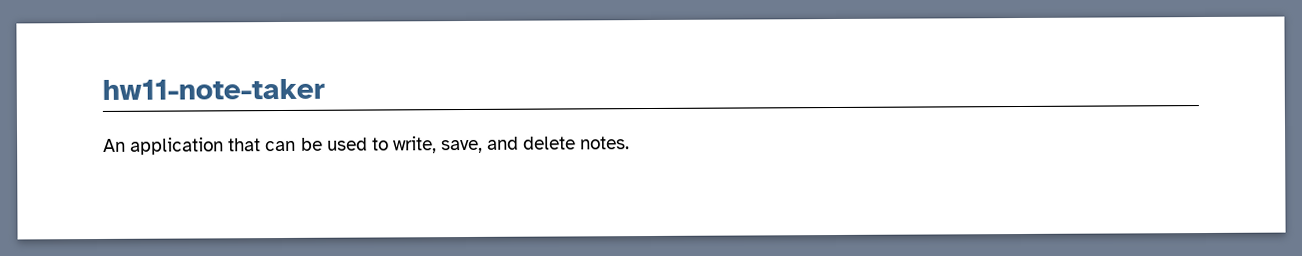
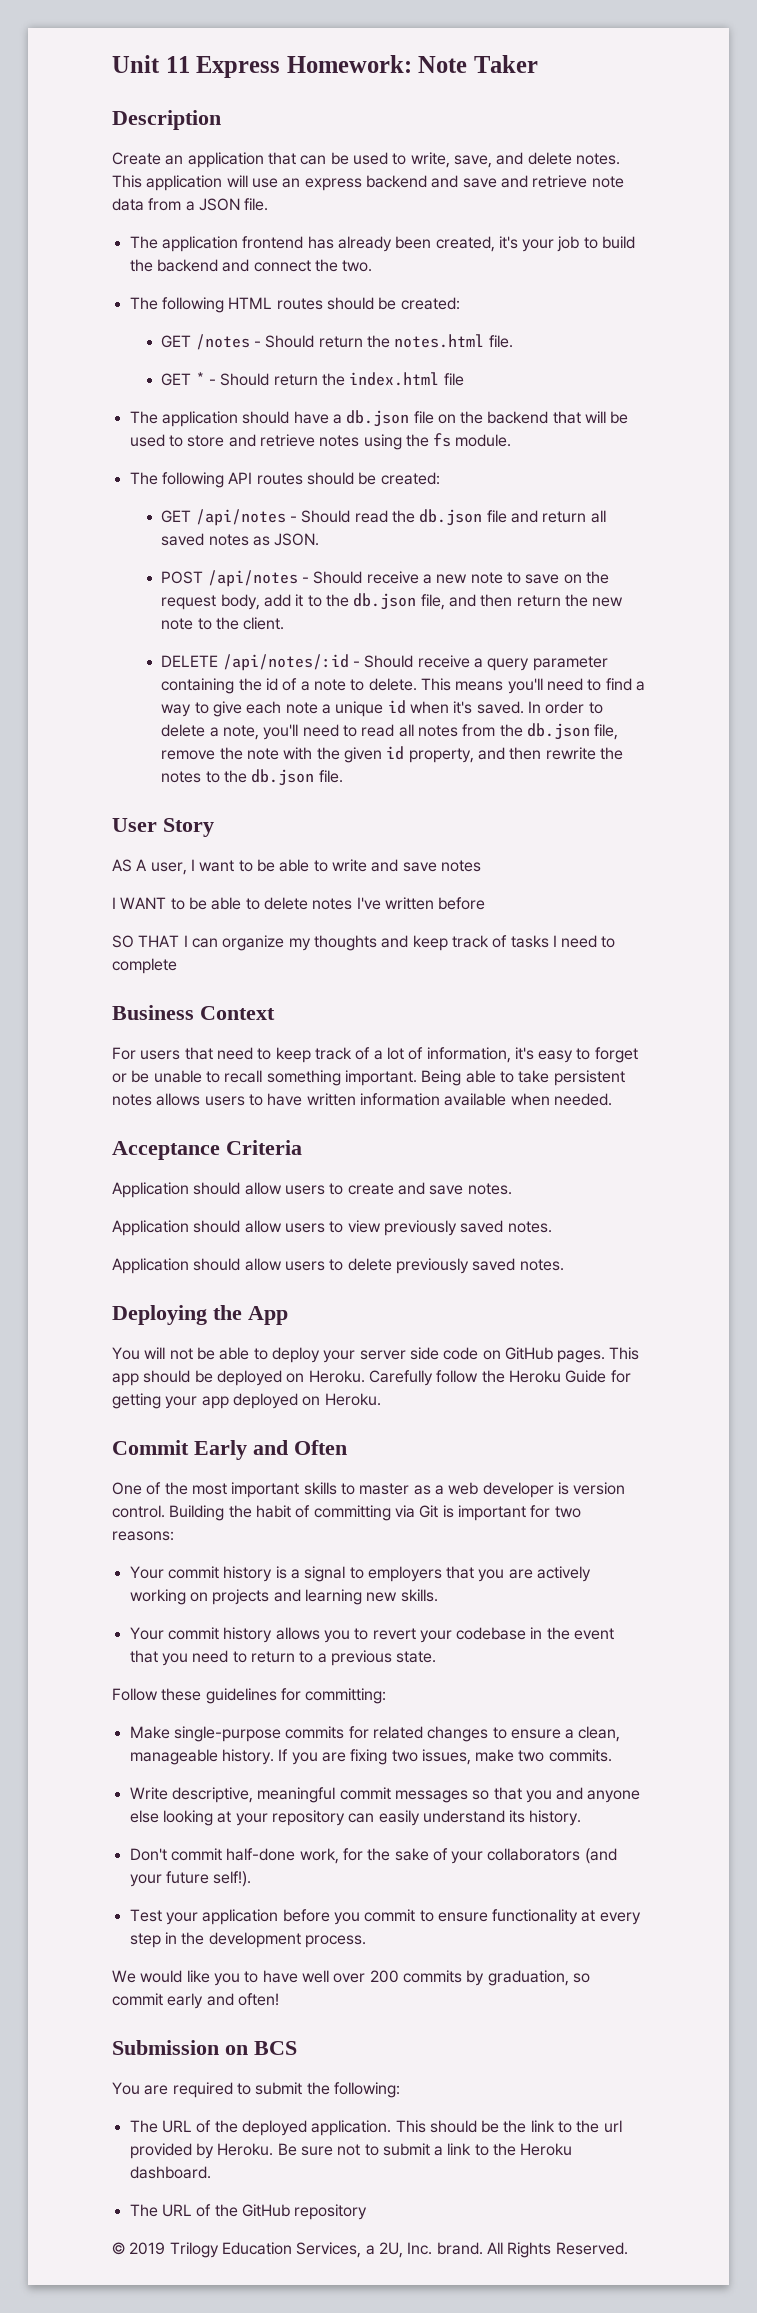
- hw11-note-taker
- An application that can be used to write, save, and delete notes.
+ Unit 11 Express Homework: Note Taker
+ Description
+ Create an application that can be used to write, save, and delete notes.
+ This application will use an express backend and save and retrieve note data from a JSON file.
+ The application frontend has already been created, it's your job to build the backend and connect the two.
+ The following HTML routes should be created:
+ GET /notes - Should return the notes.html file.
+ GET * - Should return the index.html file
+ The application should have a db.json file on the backend that will be used to store and retrieve notes using the fs module.
+ The following API routes should be created:
+ GET /api/notes - Should read the db.json file and return all saved notes as JSON.
+ POST /api/notes - Should receive a new note to save on the request body, add it to the db.json file, and then return the new note to the client.
+ DELETE /api/notes/:id - Should receive a query parameter containing the id of a note to delete. This means you'll need to find a way to give each note a unique id when it's saved. In order to delete a note, you'll need to read all notes from the db.json file, remove the note with the given id property, and then rewrite the notes to the db.json file.
+ User Story
+ AS A user, I want to be able to write and save notes
+ I WANT to be able to delete notes I've written before
+ SO THAT I can organize my thoughts and keep track of tasks I need to complete
+ Business Context
+ For users that need to keep track of a lot of information, it's easy to forget or be unable to recall something important. Being able to take persistent notes allows users to have written information available when needed.
+ Acceptance Criteria
+ Application should allow users to create and save notes.
+ Application should allow users to view previously saved notes.
+ Application should allow users to delete previously saved notes.
+ Deploying the App
+ You will not be able to deploy your server side code on GitHub pages. This app should be deployed on Heroku. Carefully follow the Heroku Guide for getting your app deployed on Heroku.
+ Commit Early and Often
+ One of the most important skills to master as a web developer is version control. Building the habit of committing via Git is important for two reasons:
+ Your commit history is a signal to employers that you are actively working on projects and learning new skills.
+ Your commit history allows you to revert your codebase in the event that you need to return to a previous state.
+ Follow these guidelines for committing:
+ Make single-purpose commits for related changes to ensure a clean, manageable history. If you are fixing two issues, make two commits.
+ Write descriptive, meaningful commit messages so that you and anyone else looking at your repository can easily understand its history.
+ Don't commit half-done work, for the sake of your collaborators (and your future self!).
+ Test your application before you commit to ensure functionality at every step in the development process.
+ We would like you to have well over 200 commits by graduation, so commit early and often!
+ Submission on BCS
+ You are required to submit the following:
+ The URL of the deployed application. This should be the link to the url provided by Heroku. Be sure not to submit a link to the Heroku dashboard.
+ The URL of the GitHub repository
+ © 2019 Trilogy Education Services, a 2U, Inc. brand. All Rights Reserved.

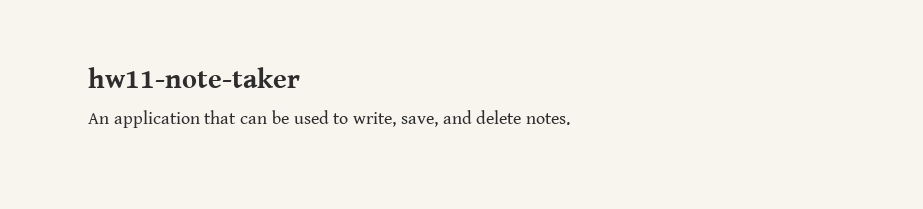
- Unit 11 Express Homework: Note Taker
- Description
- Create an application that can be used to write, save, and delete notes. This application will use an express backend and save and retrieve note data from a JSON file.
- The application frontend has already been created, it's your job to build the backend and connect the two.
- The following HTML routes should be created:
- GET /notes - Should return the notes.html file.
- GET * - Should return the index.html file
- The application should have a db.json file on the backend that will be used to store and retrieve notes using the fs module.
- The following API routes should be created:
- GET /api/notes - Should read the db.json file and return all saved notes as JSON.
- POST /api/notes - Should receive a new note to save on the request body, add it to the db.json file, and then return the new note to the client.
- DELETE /api/notes/:id - Should receive a query parameter containing the id of a note to delete. This means you'll need to find a way to give each note a unique id when it's saved. In order to delete a note, you'll need to read all notes from the db.json file, remove the note with the given id property, and then rewrite the notes to the db.json file.
- User Story
- AS A user, I want to be able to write and save notes
- I WANT to be able to delete notes I've written before
- SO THAT I can organize my thoughts and keep track of tasks I need to complete
- Business Context
- For users that need to keep track of a lot of information, it's easy to forget or be unable to recall something important. Being able to take persistent notes allows users to have written information available when needed.
- Acceptance Criteria
- Application should allow users to create and save notes.
- Application should allow users to view previously saved notes.
- Application should allow users to delete previously saved notes.
- Deploying the App
- You will not be able to deploy your server side code on GitHub pages. This app should be deployed on Heroku. Carefully follow the Heroku Guide for getting your app deployed on Heroku.
- Commit Early and Often
- One of the most important skills to master as a web developer is version control. Building the habit of committing via Git is important for two reasons:
- Your commit history is a signal to employers that you are actively working on projects and learning new skills.
- Your commit history allows you to revert your codebase in the event that you need to return to a previous state.
- Follow these guidelines for committing:
- Make single-purpose commits for related changes to ensure a clean, manageable history. If you are fixing two issues, make two commits.
- Write descriptive, meaningful commit messages so that you and anyone else looking at your repository can easily understand its history.
- Don't commit half-done work, for the sake of your collaborators (and your future self!).
- Test your application before you commit to ensure functionality at every step in the development process.
- We would like you to have well over 200 commits by graduation, so commit early and often!
- Submission on BCS
- You are required to submit the following:
- The URL of the deployed application. This should be the link to the url provided by Heroku. Be sure not to submit a link to the Heroku dashboard.
- The URL of the GitHub repository
- © 2019 Trilogy Education Services, a 2U, Inc. brand. All Rights Reserved.
+ hw11-note-taker
+ An application that can be used to write, save, and delete notes.

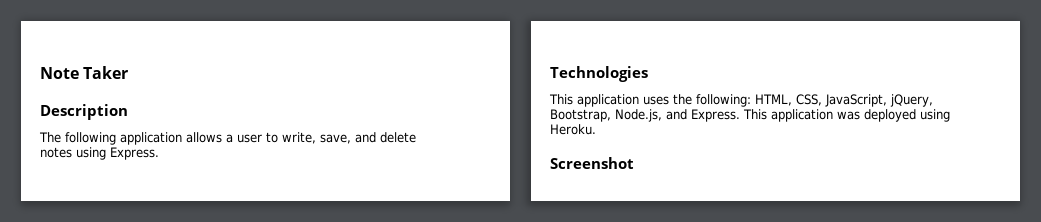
- hw11-note-taker
- An application that can be used to write, save, and delete notes.
+ Note Taker
+ Description
+ The following application allows a user to write, save, and delete notes using Express.
+ Technologies
+ This application uses the following: HTML, CSS, JavaScript, jQuery, Bootstrap, Node.js, and Express. This application was deployed using Heroku.
+ Screenshot

